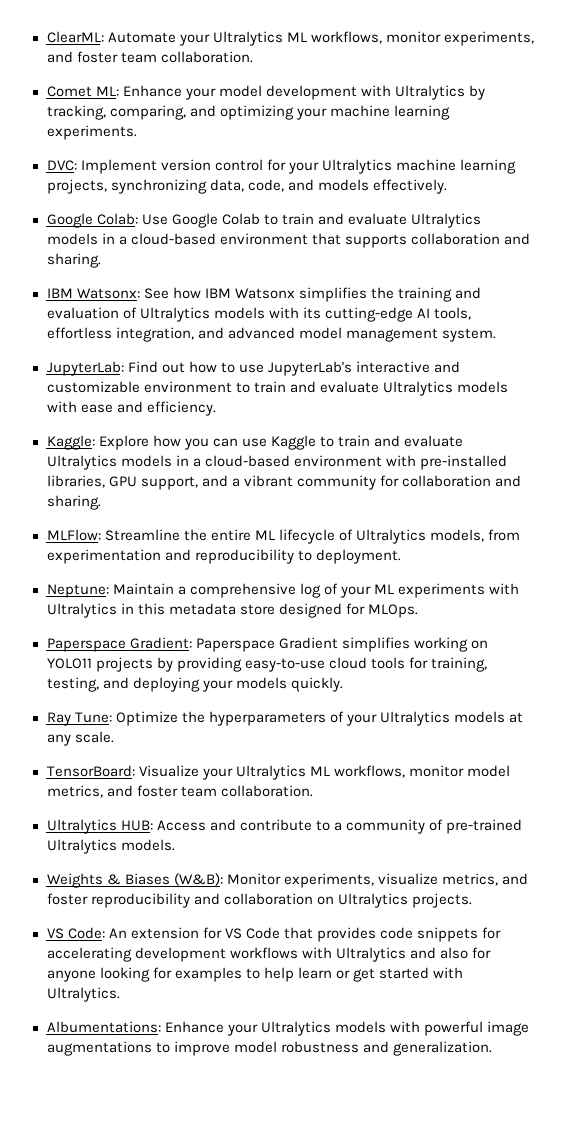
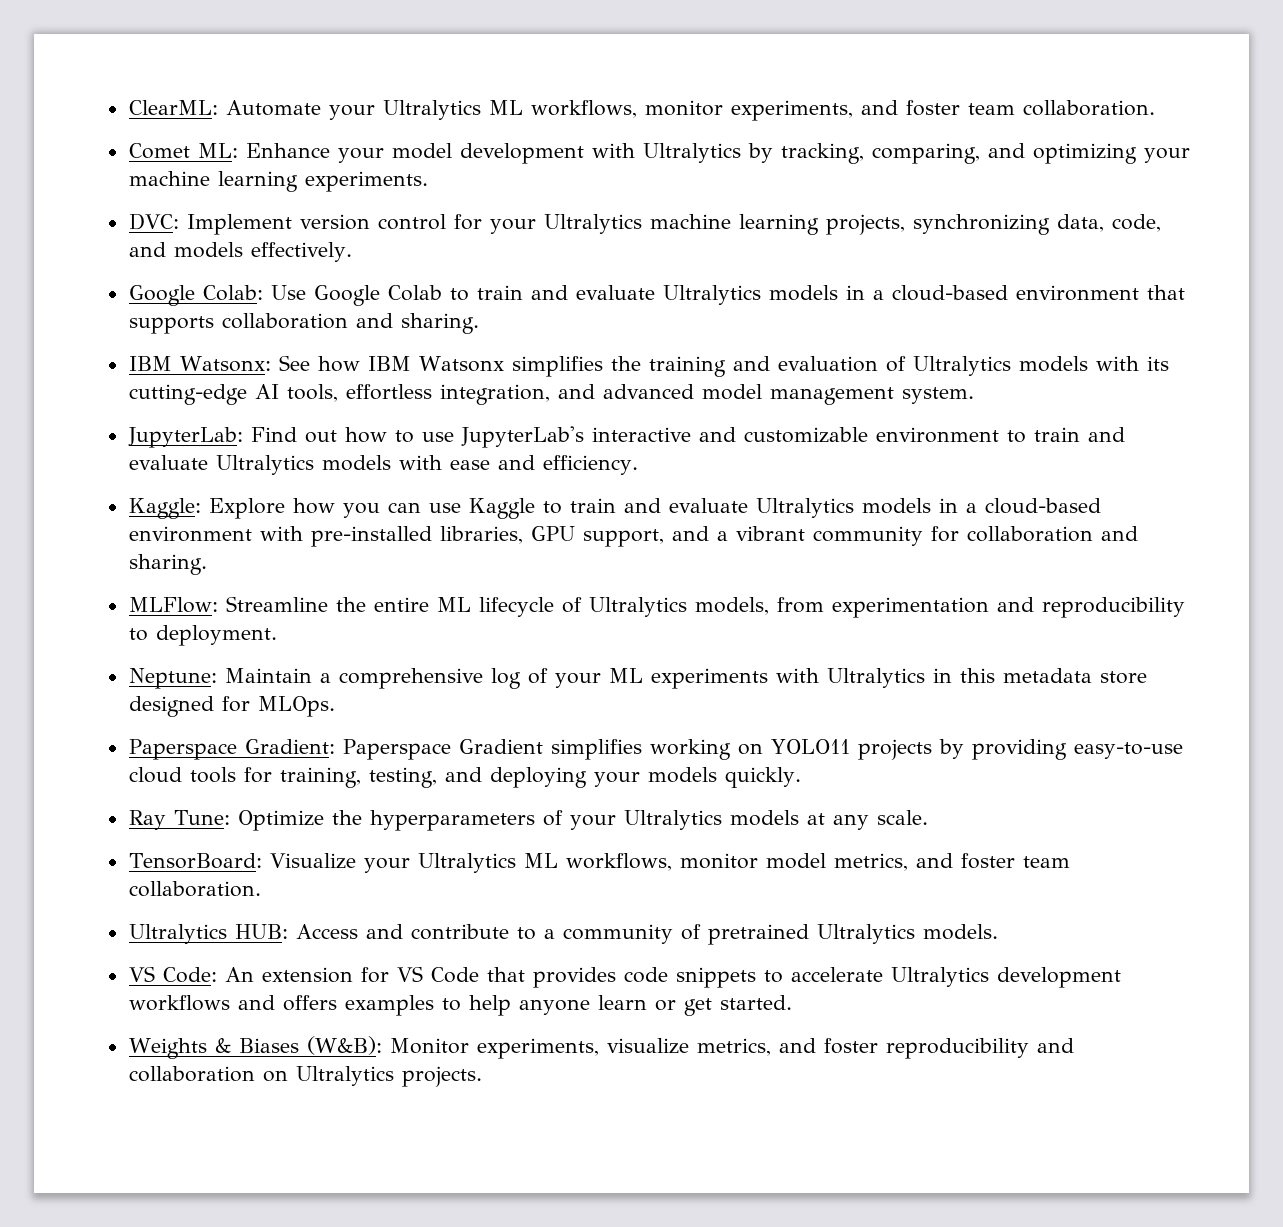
- Ultralytics HUB: Access and contribute to a community of pre-trained Ultralytics models.
+ Ultralytics HUB: Access and contribute to a community of pretrained Ultralytics models.
+ VS Code: An extension for VS Code that provides code snippets to accelerate Ultralytics development workflows and offers examples to help anyone learn or get started.
- VS Code: An extension for VS Code that provides code snippets for accelerating development workflows with Ultralytics and also for anyone looking for examples to help learn or get started with Ultralytics.
- Albumentations: Enhance your Ultralytics models with powerful image augmentations to improve model robustness and generalization.

